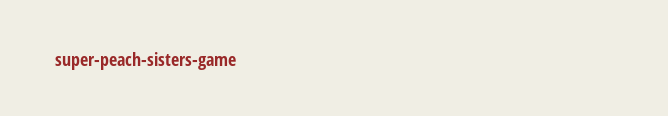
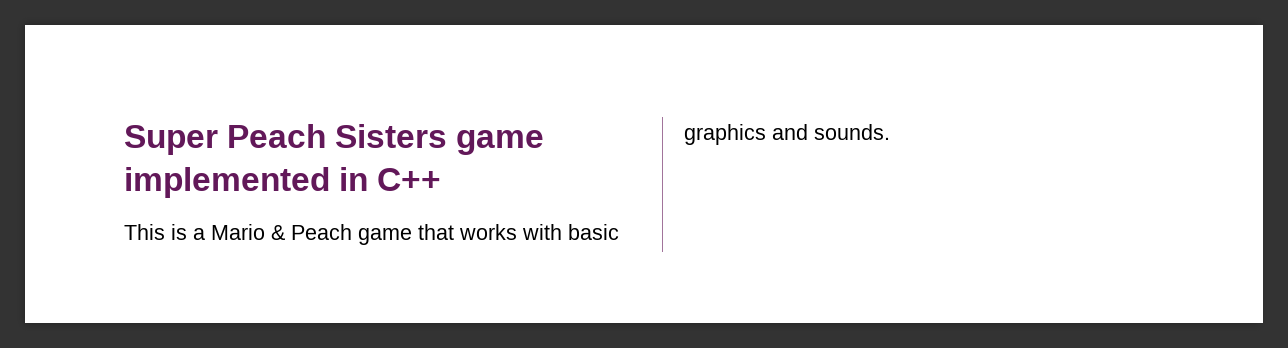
- super-peach-sisters-game
+ Super Peach Sisters game implemented in C++
+ This is a Mario & Peach game that works with basic graphics and sounds.

